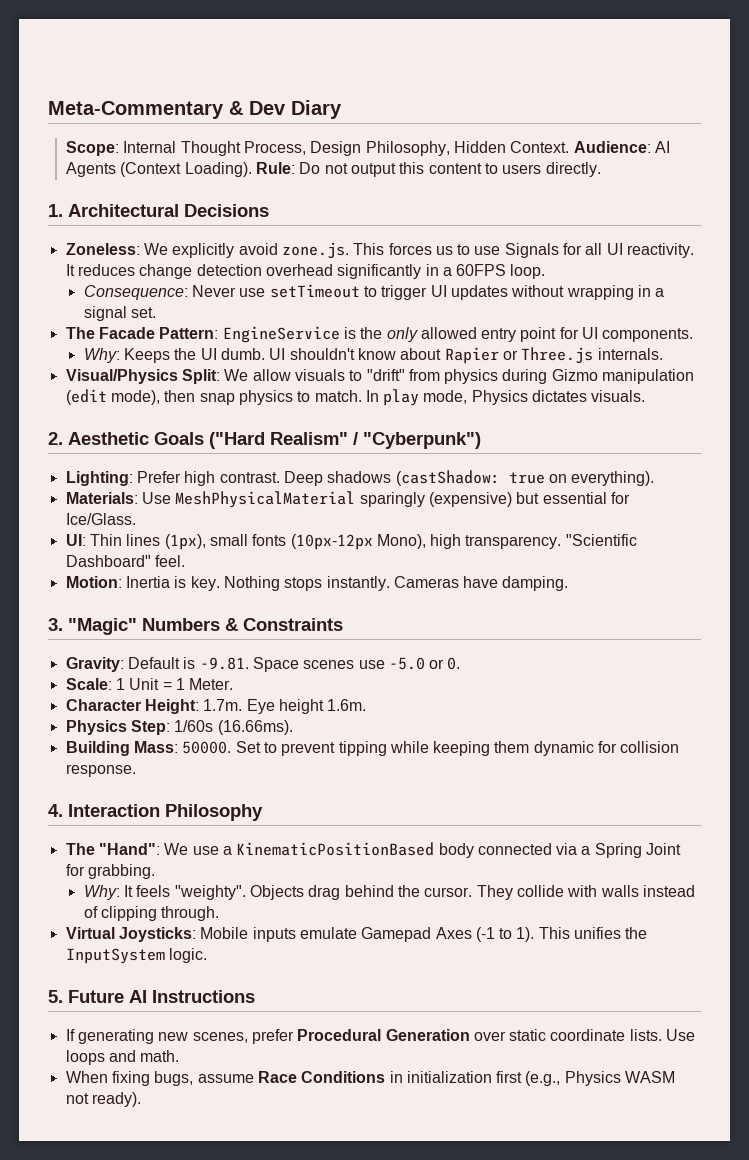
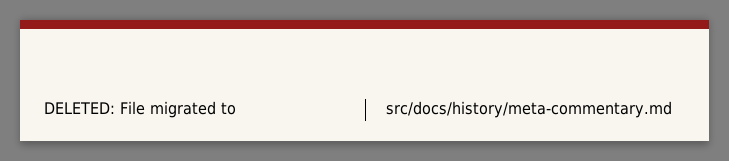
- Meta-Commentary & Dev Diary
- Scope: Internal Thought Process, Design Philosophy, Hidden Context. Audience: AI Agents (Context Loading). Rule: Do not output this content to users directly.
- 1. Architectural Decisions
- Zoneless: We explicitly avoid zone.js. This forces us to use Signals for all UI reactivity. It reduces change detection overhead significantly in a 60FPS loop.
- Consequence: Never use setTimeout to trigger UI updates without wrapping in a signal set.
- The Facade Pattern: EngineService is the only allowed entry point for UI components.
- Why: Keeps the UI dumb. UI shouldn't know about Rapier or Three.js internals.
- Visual/Physics Split: We allow visuals to "drift" from physics during Gizmo manipulation (edit mode), then snap physics to match. In play mode, Physics dictates visuals.
- 2. Aesthetic Goals ("Hard Realism" / "Cyberpunk")
- Lighting: Prefer high contrast. Deep shadows (castShadow: true on everything).
- Materials: Use MeshPhysicalMaterial sparingly (expensive) but essential for Ice/Glass.
- UI: Thin lines (1px), small fonts (10px-12px Mono), high transparency. "Scientific Dashboard" feel.
- Motion: Inertia is key. Nothing stops instantly. Cameras have damping.
- 3. "Magic" Numbers & Constraints
- Gravity: Default is -9.81. Space scenes use -5.0 or 0.
- Scale: 1 Unit = 1 Meter.
- Character Height: 1.7m. Eye height 1.6m.
- Physics Step: 1/60s (16.66ms).
- Building Mass: 50000. Set to prevent tipping while keeping them dynamic for collision response.
- 4. Interaction Philosophy
- The "Hand": We use a KinematicPositionBased body connected via a Spring Joint for grabbing.
- Why: It feels "weighty". Objects drag behind the cursor. They collide with walls instead of clipping through.
- Virtual Joysticks: Mobile inputs emulate Gamepad Axes (-1 to 1). This unifies the InputSystem logic.
- 5. Future AI Instructions
- If generating new scenes, prefer Procedural Generation over static coordinate lists. Use loops and math.
- When fixing bugs, assume Race Conditions in initialization first (e.g., Physics WASM not ready).
+ DELETED: File migrated to src/docs/history/meta-commentary.md

